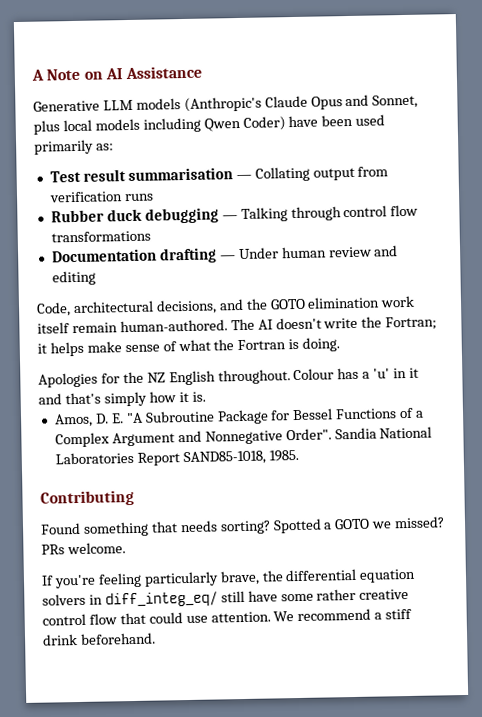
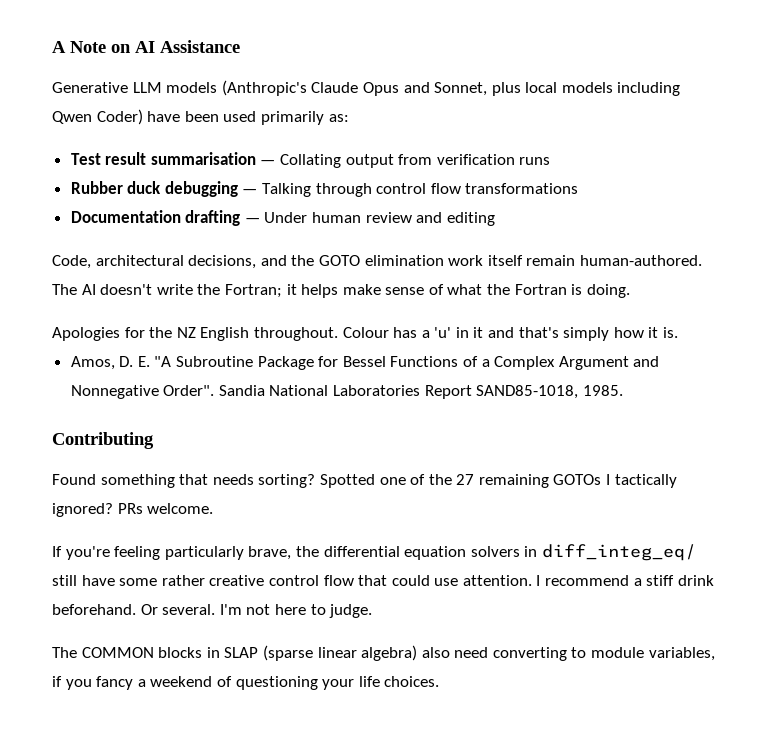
- Spotted a GOTO we missed?
+ Spotted one of the 27 remaining GOTOs I tactically ignored?
- We recommend a stiff drink beforehand.
+ I recommend a stiff drink beforehand.
+ Or several. I'm not here to judge.
+ The COMMON blocks in SLAP (sparse linear algebra) also need converting to module variables, if you fancy a weekend of questioning your life choices.

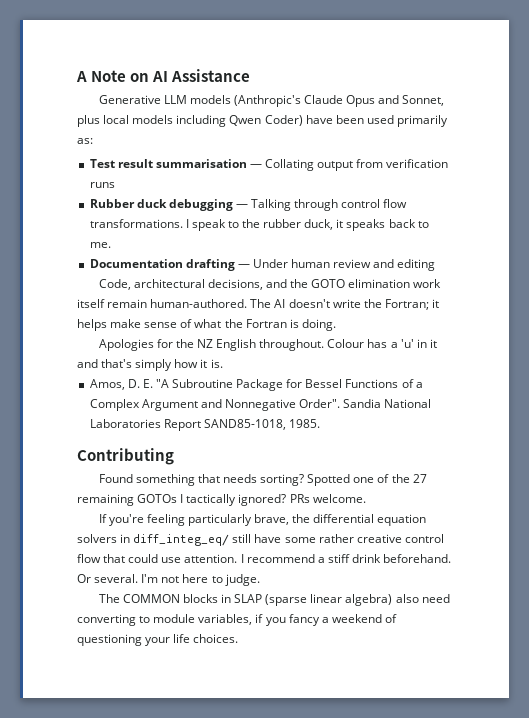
- Rubber duck debugging — Talking through control flow transformations
+ Rubber duck debugging — Talking through control flow transformations. I speak to the rubber duck, it speaks back to me.

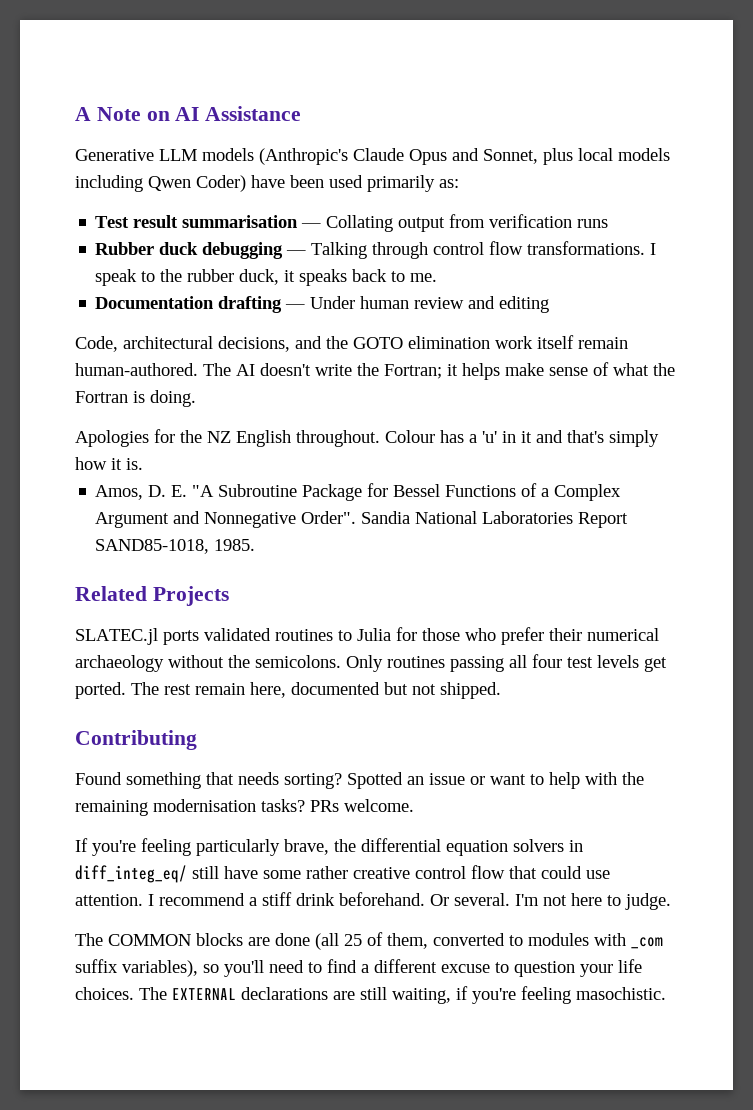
+ Related Projects
+ SLATEC.jl ports validated routines to Julia for those who prefer their numerical archaeology without the semicolons. Only routines passing all four test levels get ported. The rest remain here, documented but not shipped.
- Spotted one of the 27 remaining GOTOs I tactically ignored?
+ Spotted an issue or want to help with the remaining modernisation tasks?
- The COMMON blocks in SLAP (sparse linear algebra) also need converting to module variables, if you fancy a weekend of questioning your life choices.
+ The COMMON blocks are done (all 25 of them, converted to modules with _com suffix variables), so you'll need to find a different excuse to question your life choices. The EXTERNAL declarations are still waiting, if you're feeling masochistic.

